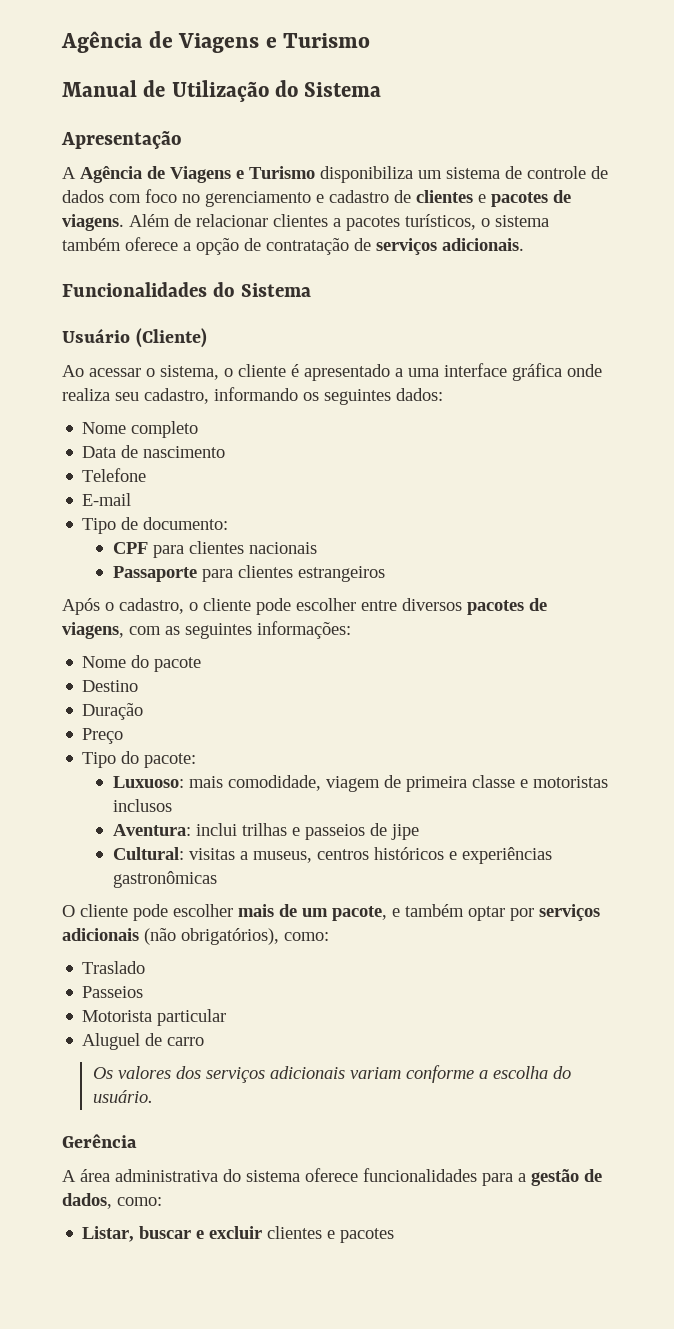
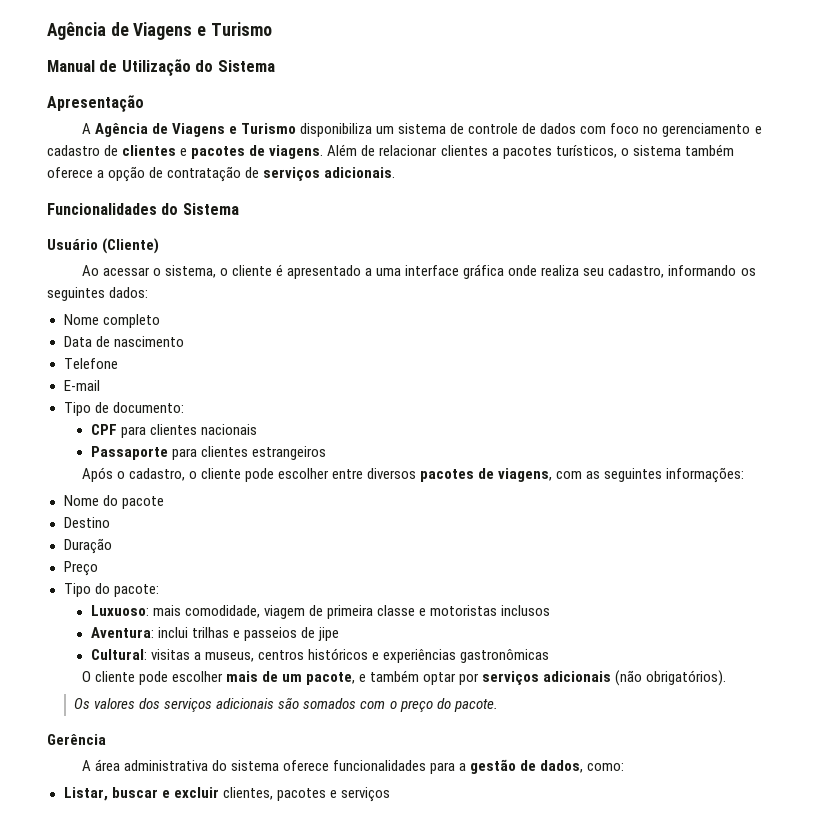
- O cliente pode escolher mais de um pacote, e também optar por serviços adicionais (não obrigatórios), como:
- Traslado
- Passeios
- Motorista particular
- Aluguel de carro
+ O cliente pode escolher mais de um pacote, e também optar por serviços adicionais (não obrigatórios).
- Os valores dos serviços adicionais variam conforme a escolha do usuário.
+ Os valores dos serviços adicionais são somados com o preço do pacote.
- Listar, buscar e excluir clientes e pacotes
+ Listar, buscar e excluir clientes, pacotes e serviços

